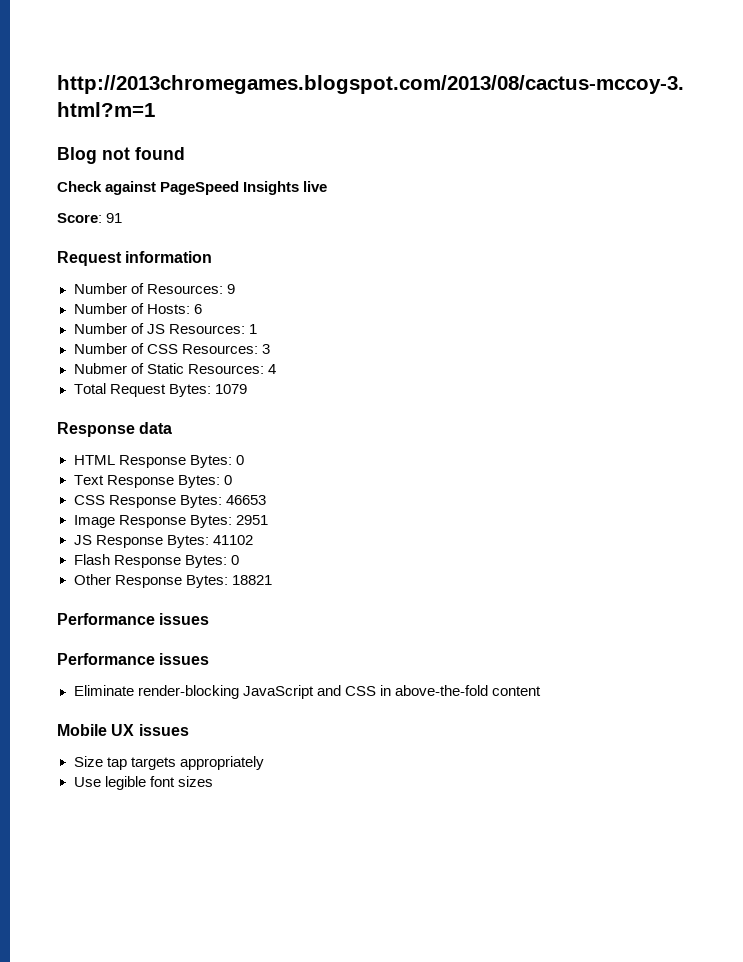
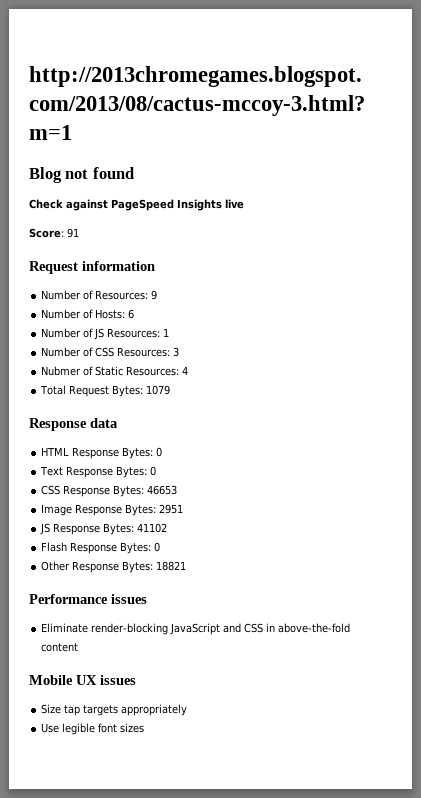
  Other Response Bytes: 18821
- Performance issues

